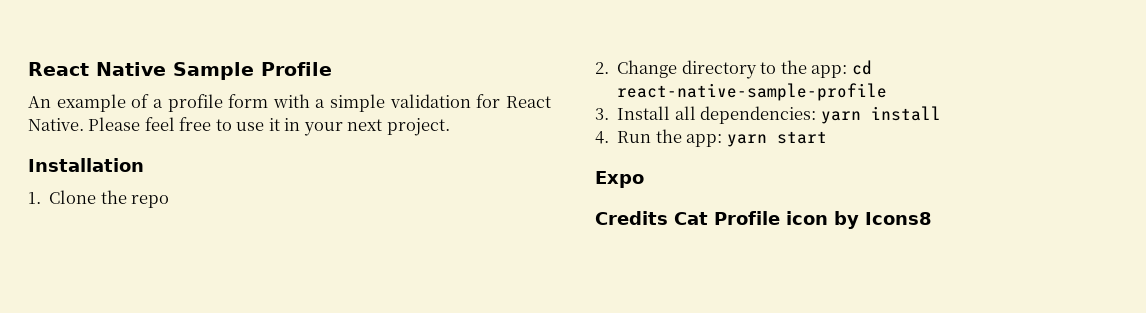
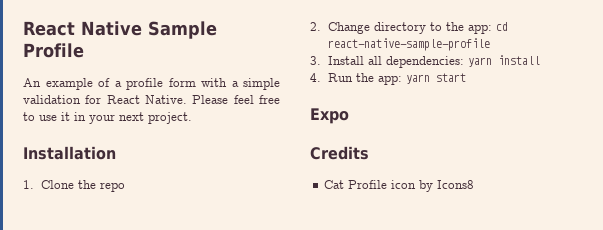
- Credits Cat Profile icon by Icons8
+ Credits
+ Cat Profile icon by Icons8

